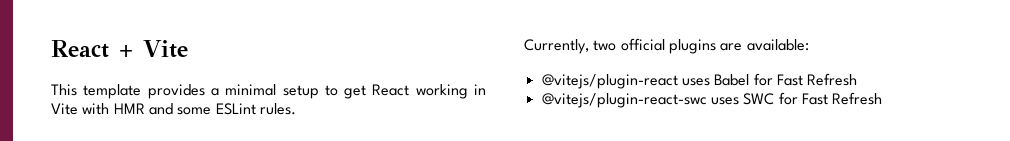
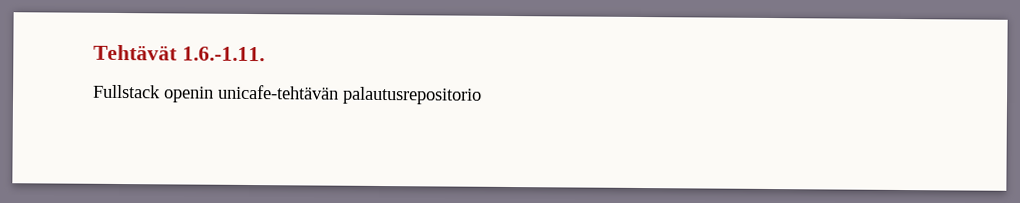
- React + Vite
- This template provides a minimal setup to get React working in Vite with HMR and some ESLint rules.
- Currently, two official plugins are available:
- @vitejs/plugin-react uses Babel for Fast Refresh
- @vitejs/plugin-react-swc uses SWC for Fast Refresh
+ Tehtävät 1.6.-1.11.
+ Fullstack openin unicafe-tehtävän palautusrepositorio

